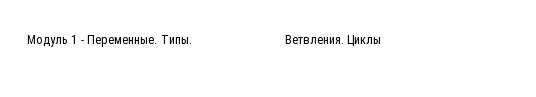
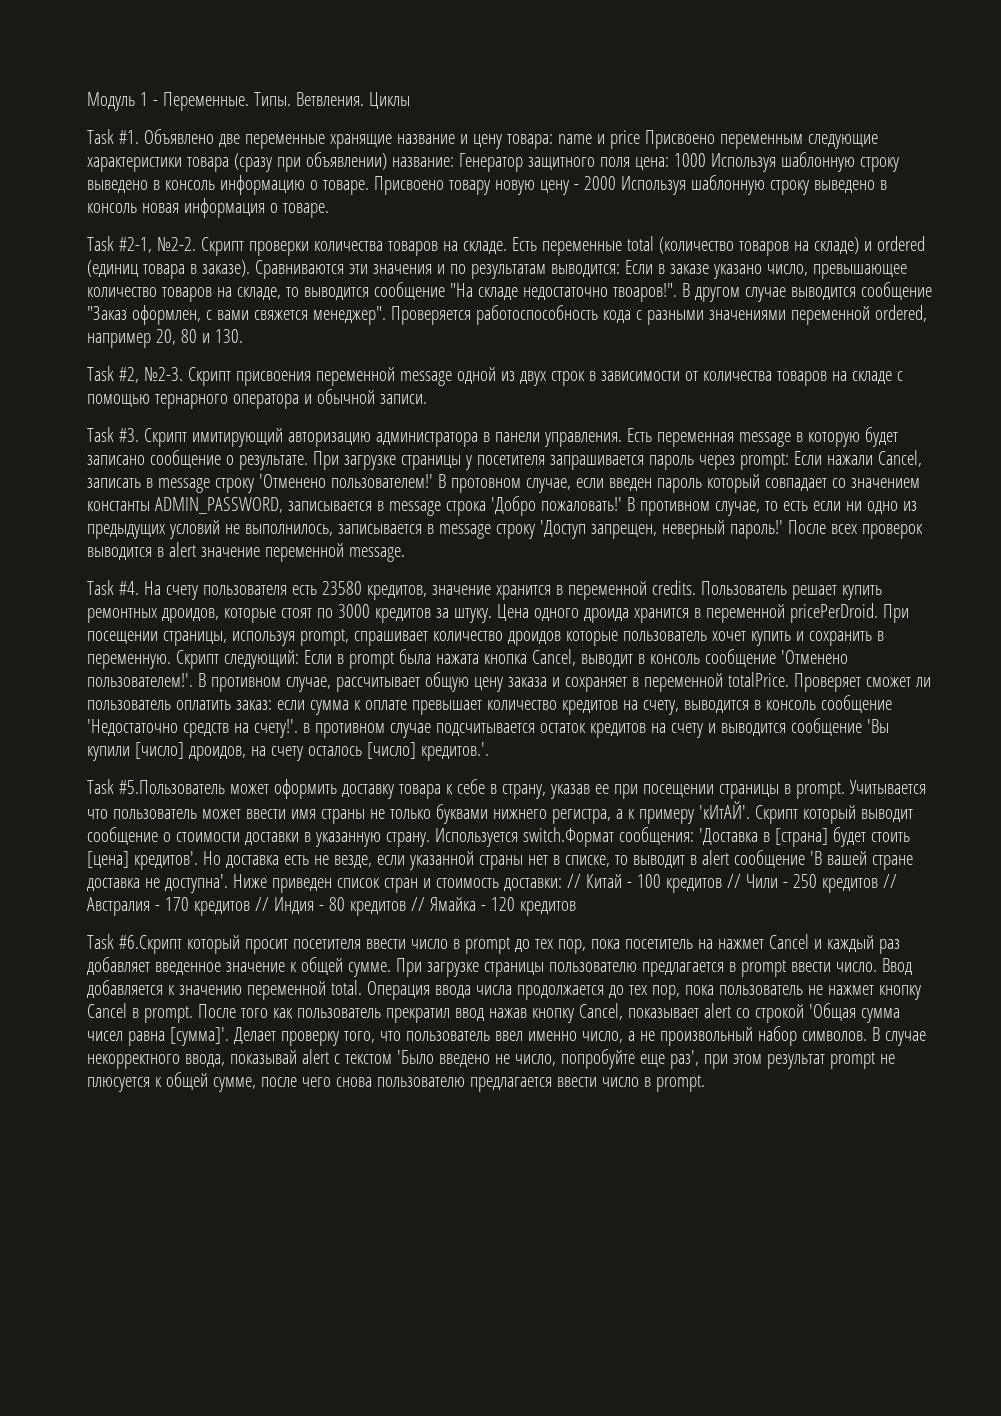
+ Task #1. Объявлено две переменные хранящие название и цену товара: name и price Присвоено переменным следующие характеристики товара (сразу при объявлении) название: Генератор защитного поля цена: 1000 Используя шаблонную строку выведено в консоль информацию о товаре. Присвоено товару новую цену - 2000 Используя шаблонную строку выведено в консоль новая информация о товаре.
+ Task #2-1, №2-2. Скрипт проверки количества товаров на складе. Есть переменные total (количество товаров на складе) и ordered (единиц товара в заказе). Сравниваются эти значения и по результатам выводится: Если в заказе указано число, превышающее количество товаров на складе, то выводится сообщение "На складе недостаточно твоаров!". В другом случае выводится сообщение "Заказ оформлен, с вами свяжется менеджер". Проверяется работоспособность кода с разными значениями переменной ordered, например 20, 80 и 130.
+ Task #2, №2-3. Скрипт присвоения переменной message одной из двух строк в зависимости от количества товаров на складе с помощью тернарного оператора и обычной записи.
+ Task #3. Скрипт имитирующий авторизацию администратора в панели управления. Есть переменная message в которую будет записано сообщение о результате. При загрузке страницы у посетителя запрашивается пароль через prompt: Если нажали Cancel, записать в message строку 'Отменено пользователем!' В протовном случае, если введен пароль который совпадает со значением константы ADMIN_PASSWORD, записывается в message строка 'Добро пожаловать!' В противном случае, то есть если ни одно из предыдущих условий не выполнилось, записывается в message строку 'Доступ запрещен, неверный пароль!' После всех проверок выводится в alert значение переменной message.
+ Task #4. На счету пользователя есть 23580 кредитов, значение хранится в переменной credits. Пользователь решает купить ремонтных дроидов, которые стоят по 3000 кредитов за штуку. Цена одного дроида хранится в переменной pricePerDroid. При посещении страницы, используя prompt, спрашивает количество дроидов которые пользователь хочет купить и сохранить в переменную. Скрипт следующий: Если в prompt была нажата кнопка Cancel, выводит в консоль сообщение 'Отменено пользователем!'. В противном случае, рассчитывает общую цену заказа и сохраняет в переменной totalPrice. Проверяет сможет ли пользователь оплатить заказ: если сумма к оплате превышает количество кредитов на счету, выводится в консоль сообщение 'Недостаточно средств на счету!'. в противном случае подсчитывается остаток кредитов на счету и выводится сообщение 'Вы купили [число] дроидов, на счету осталось [число] кредитов.'.
+ Task #5.Пользователь может оформить доставку товара к себе в страну, указав ее при посещении страницы в prompt. Учитывается что пользователь может ввести имя страны не только буквами нижнего регистра, а к примеру 'кИтАЙ'. Скрипт который выводит сообщение о стоимости доставки в указанную страну. Используется switch.Формат сообщения: 'Доставка в [страна] будет стоить [цена] кредитов'. Но доставка есть не везде, если указанной страны нет в списке, то выводит в alert сообщение 'В вашей стране доставка не доступна'. Ниже приведен список стран и стоимость доставки: // Китай - 100 кредитов // Чили - 250 кредитов // Австралия - 170 кредитов // Индия - 80 кредитов // Ямайка - 120 кредитов
+ Task #6.Скрипт который просит посетителя ввести число в prompt до тех пор, пока посетитель на нажмет Cancel и каждый раз добавляет введенное значение к общей сумме. При загрузке страницы пользователю предлагается в prompt ввести число. Ввод добавляется к значению переменной total. Операция ввода числа продолжается до тех пор, пока пользователь не нажмет кнопку Cancel в prompt. После того как пользователь прекратил ввод нажав кнопку Cancel, показывает alert со строкой 'Общая сумма чисел равна [сумма]'. Делает проверку того, что пользователь ввел именно число, а не произвольный набор символов. В случае некорректного ввода, показывай alert с текстом 'Было введено не число, попробуйте еще раз', при этом результат prompt не плюсуется к общей сумме, после чего снова пользователю предлагается ввести число в prompt.

